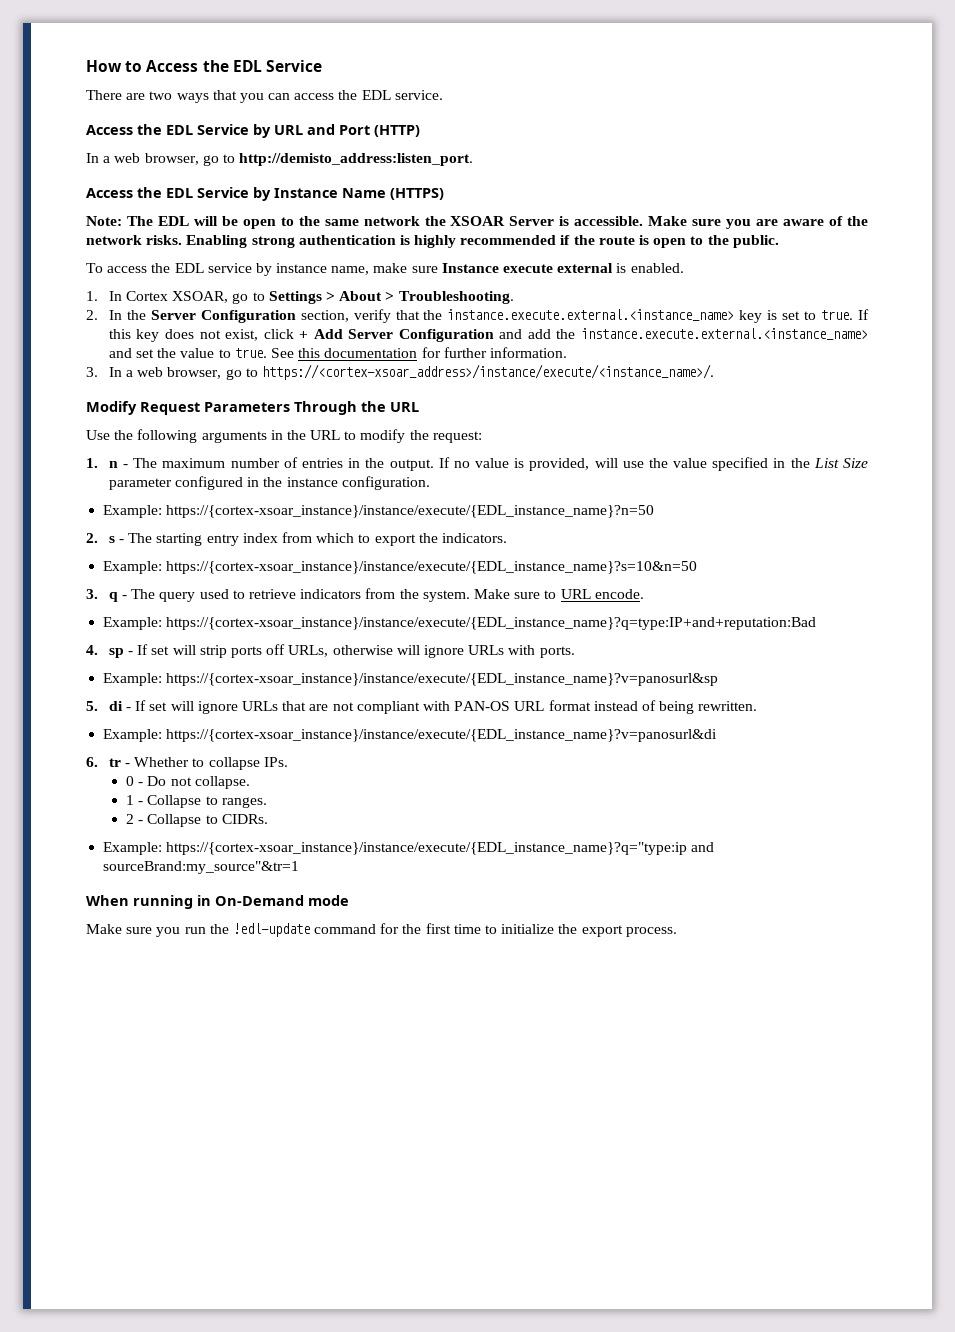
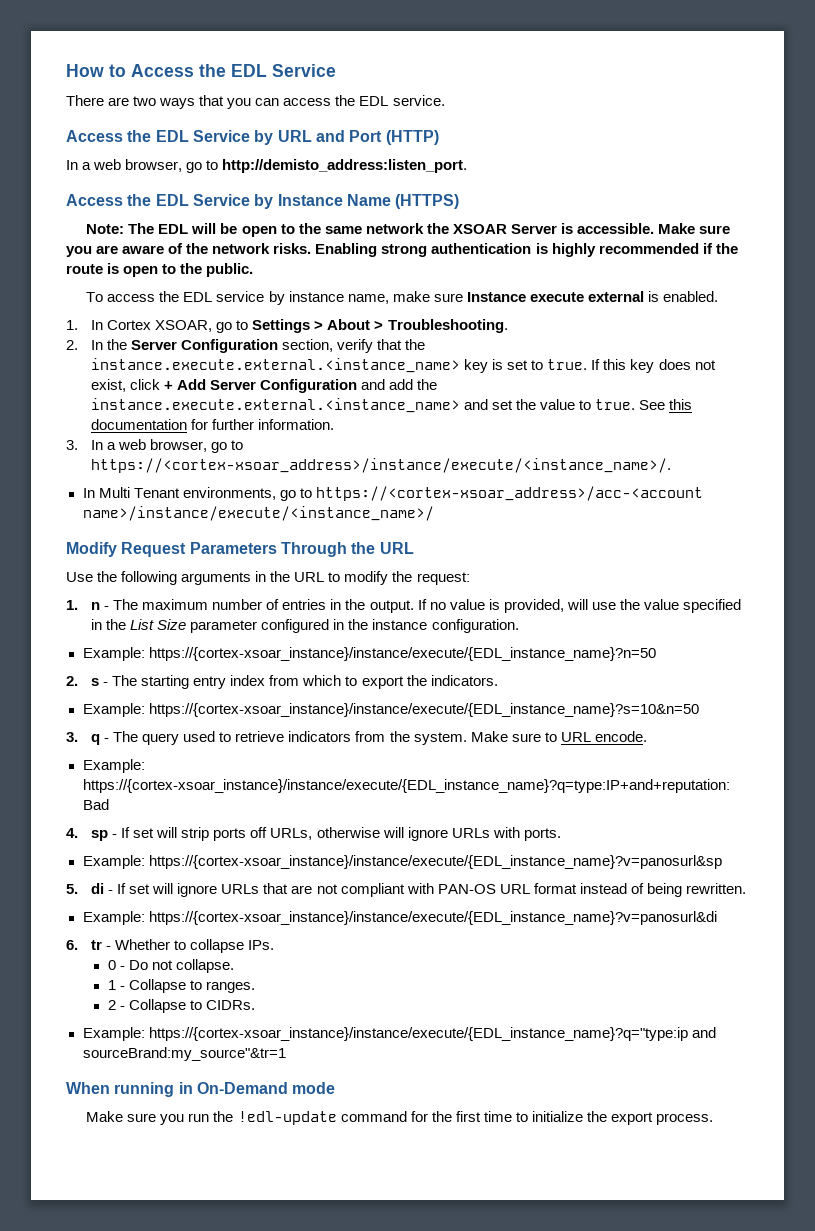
+ In Multi Tenant environments, go to https://<cortex-xsoar_address>/acc-<account name>/instance/execute/<instance_name>/

